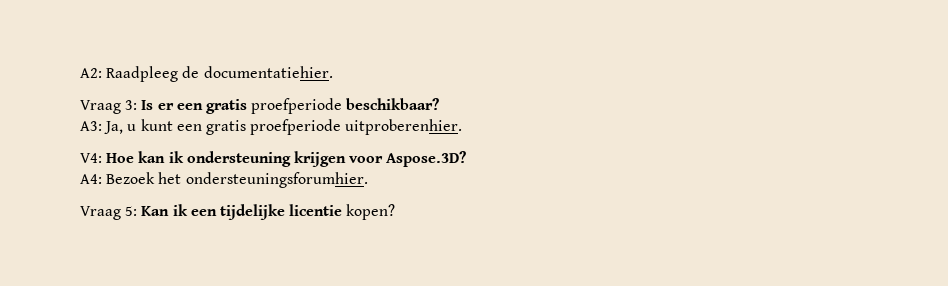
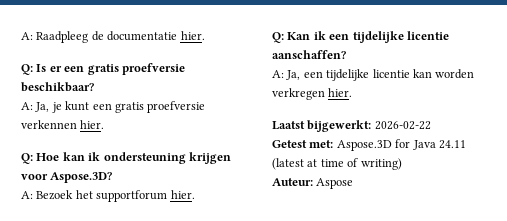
- A2: Raadpleeg de documentatiehier.
- Vraag 3: Is er een gratis proefperiode beschikbaar?
+ A: Raadpleeg de documentatie hier.
+ Q: Is er een gratis proefversie beschikbaar?
- A3: Ja, u kunt een gratis proefperiode uitproberenhier.
- V4: Hoe kan ik ondersteuning krijgen voor Aspose.3D?
+ A: Ja, je kunt een gratis proefversie verkennen hier.
+ Q: Hoe kan ik ondersteuning krijgen voor Aspose.3D?
- A4: Bezoek het ondersteuningsforumhier.
- Vraag 5: Kan ik een tijdelijke licentie kopen?
+ A: Bezoek het supportforum hier.
+ Q: Kan ik een tijdelijke licentie aanschaffen?
+ A: Ja, een tijdelijke licentie kan worden verkregen hier.
+ Laatst bijgewerkt: 2026-02-22
+ Getest met: Aspose.3D for Java 24.11 (latest at time of writing)
+ Auteur: Aspose

